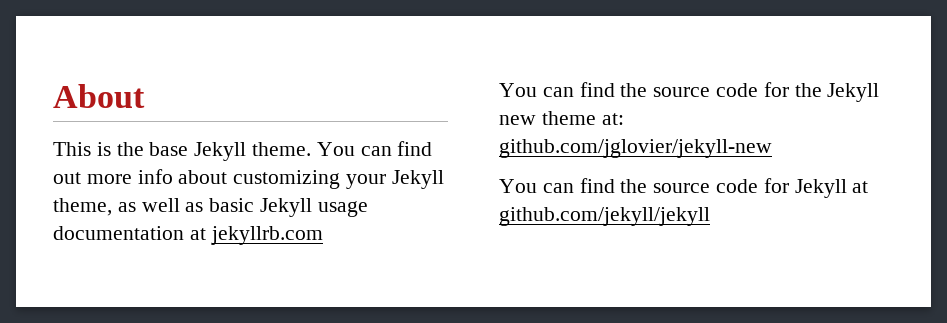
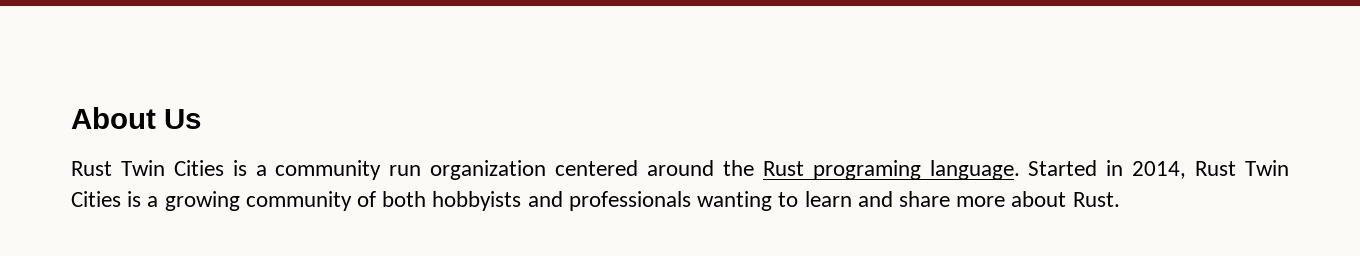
- About
- This is the base Jekyll theme. You can find out more info about customizing your Jekyll theme, as well as basic Jekyll usage documentation at jekyllrb.com
- You can find the source code for the Jekyll new theme at: github.com/jglovier/jekyll-new
- You can find the source code for Jekyll at github.com/jekyll/jekyll
+ About Us
+ Rust Twin Cities is a community run organization centered around the Rust programing language. Started in 2014, Rust Twin Cities is a growing community of both hobbyists and professionals wanting to learn and share more about Rust.

